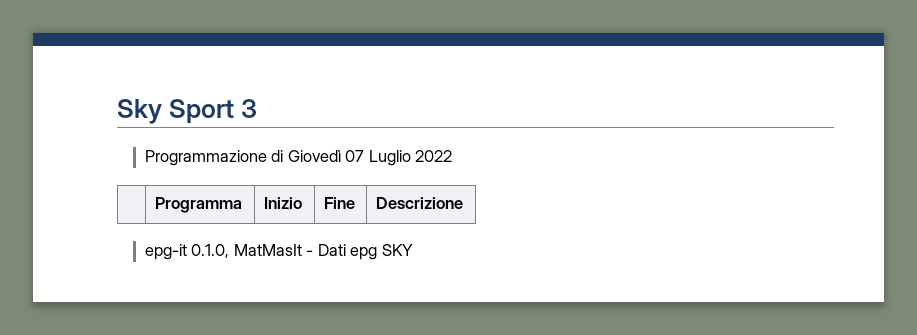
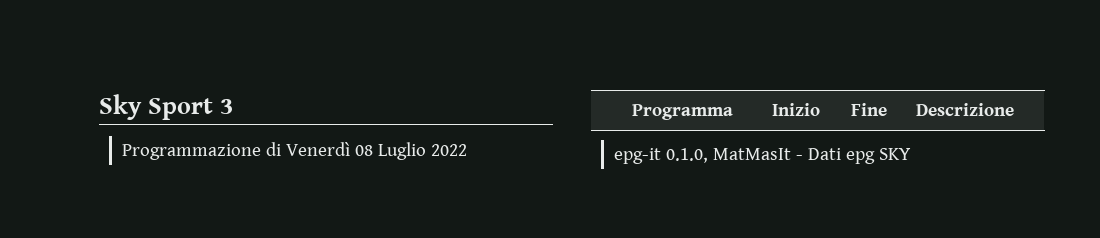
- Programmazione di Giovedì 07 Luglio 2022
+ Programmazione di Venerdì 08 Luglio 2022

